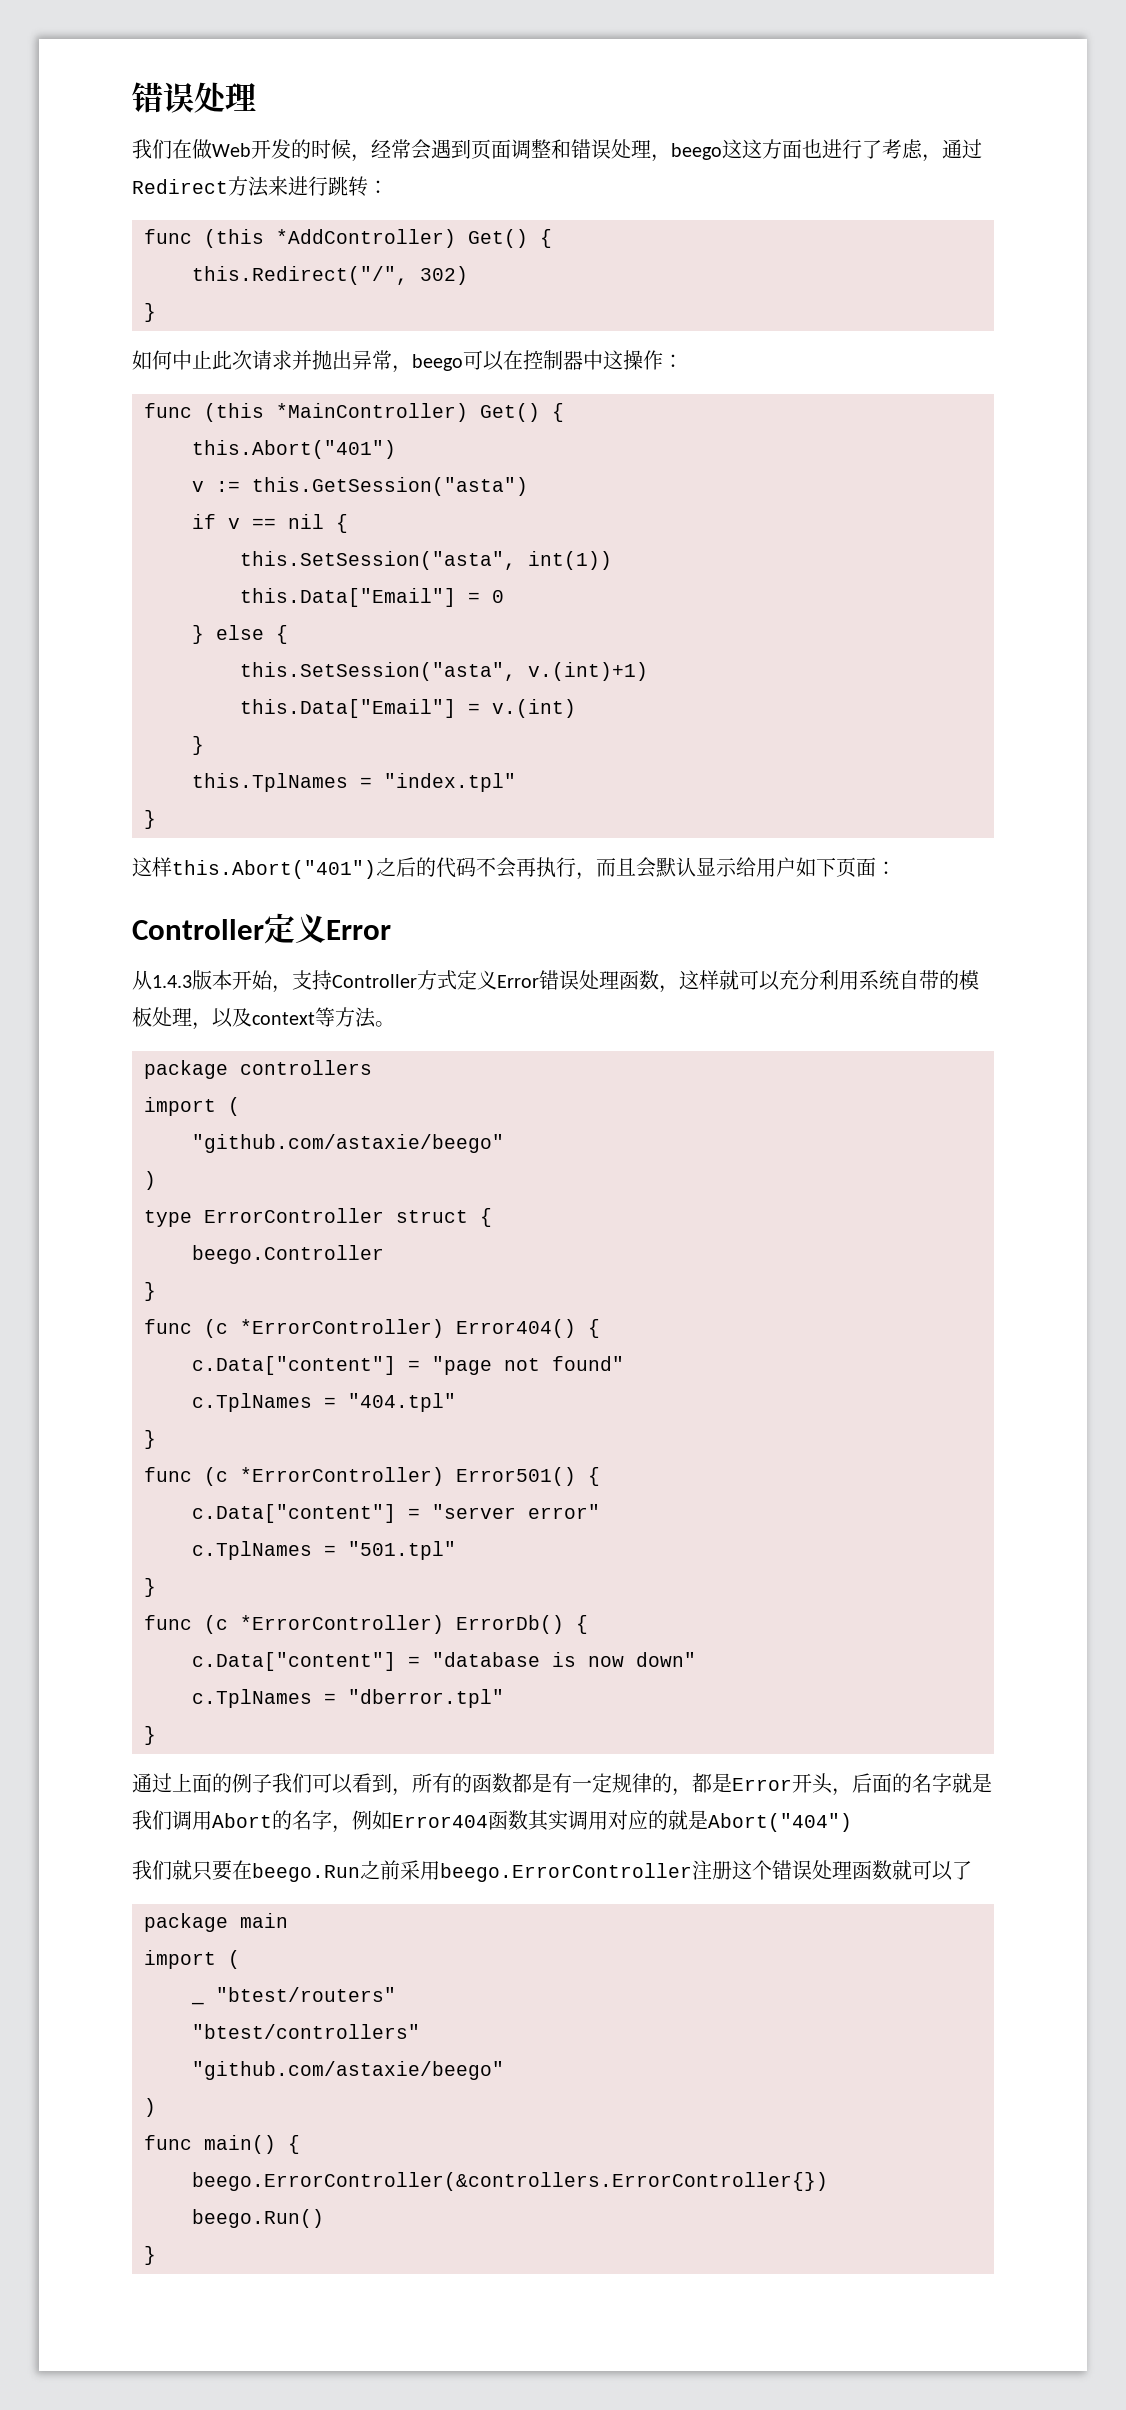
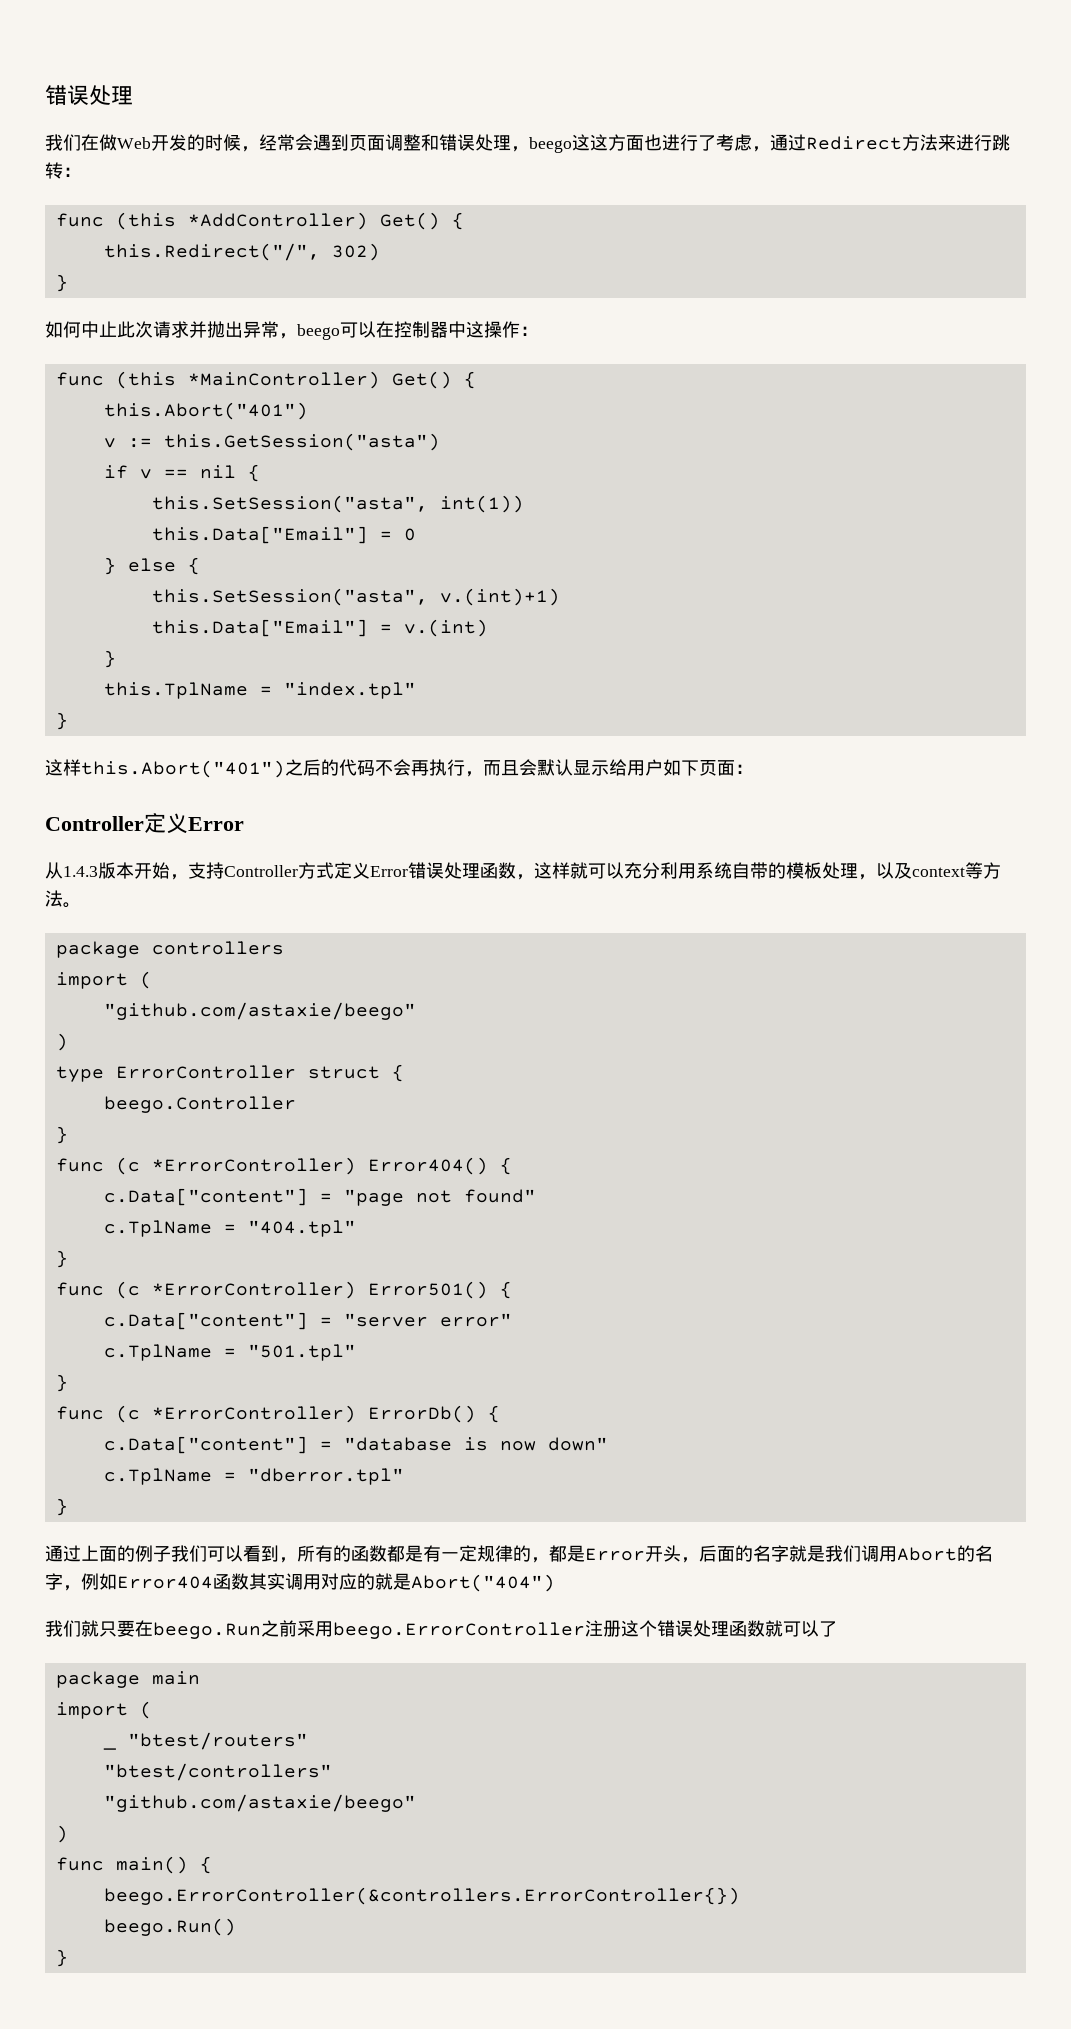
- this.TplNames = "index.tpl"
+ this.TplName = "index.tpl"
- c.TplNames = "404.tpl"
+ c.TplName = "404.tpl"
- c.TplNames = "501.tpl"
+ c.TplName = "501.tpl"
- c.TplNames = "dberror.tpl"
+ c.TplName = "dberror.tpl"

